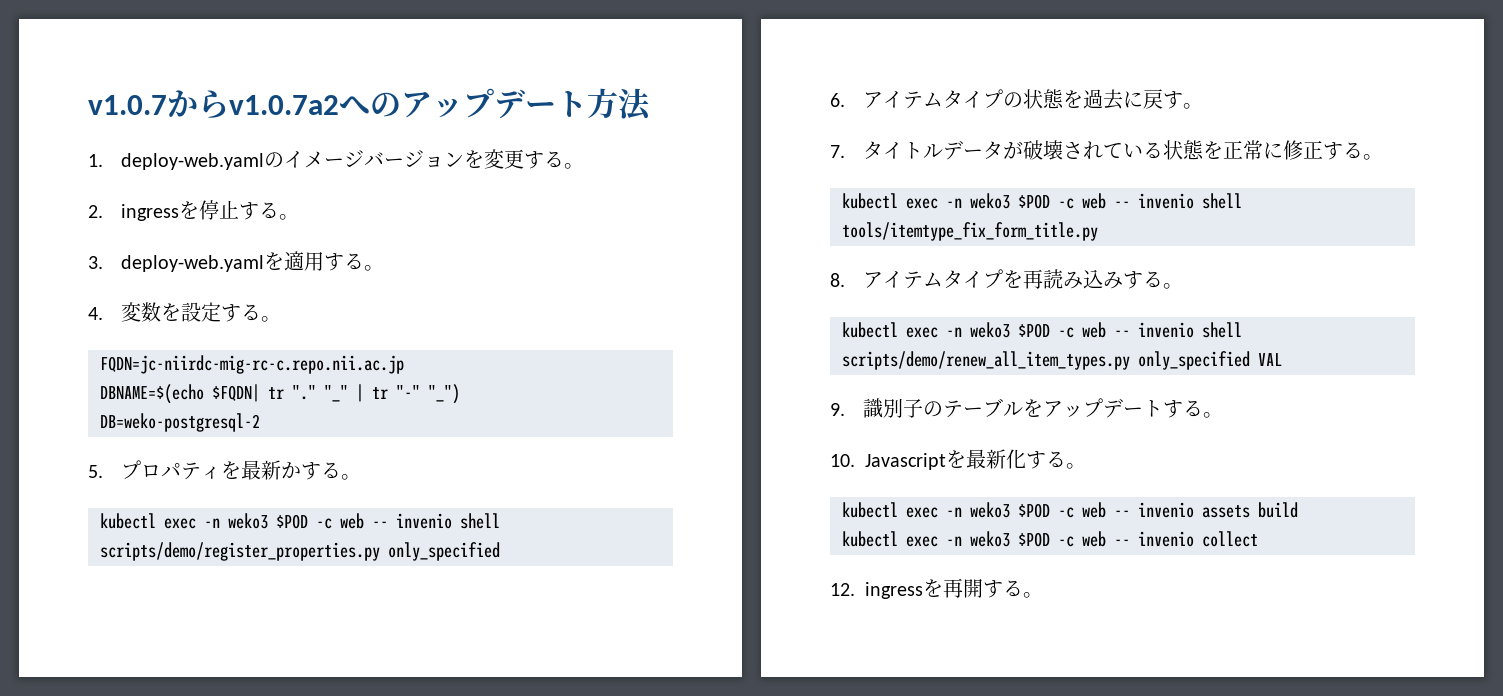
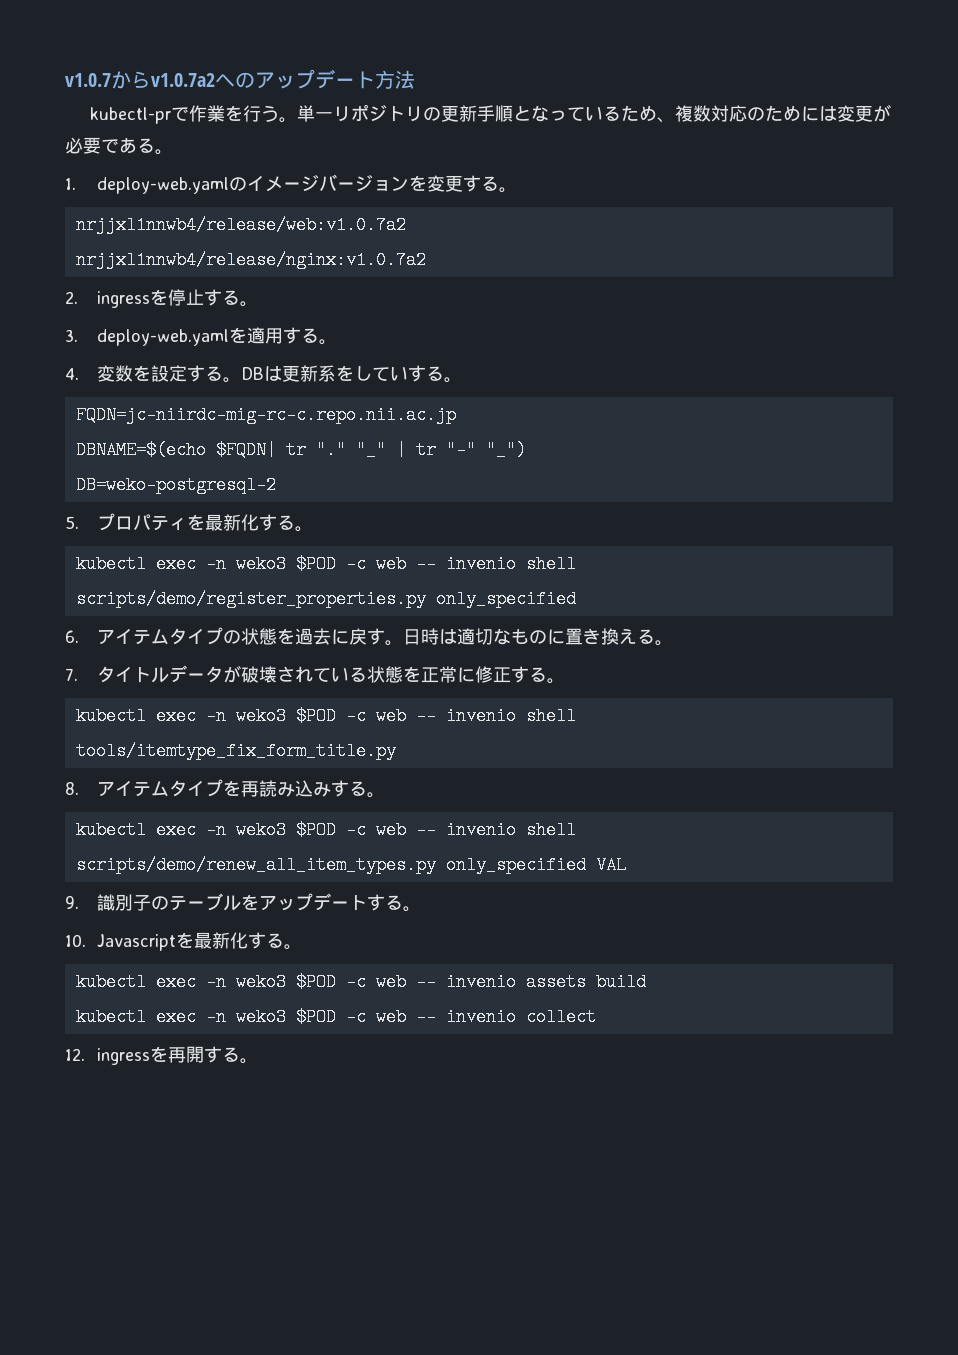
+ kubectl-prで作業を行う。単一リポジトリの更新手順となっているため、複数対応のためには変更が必要である。
+ nrjjxl1nnwb4/release/web:v1.0.7a2
+ nrjjxl1nnwb4/release/nginx:v1.0.7a2
+ DBは更新系をしていする。
- 5.プロパティを最新かする。
+ 5.プロパティを最新化する。
+ 日時は適切なものに置き換える。

